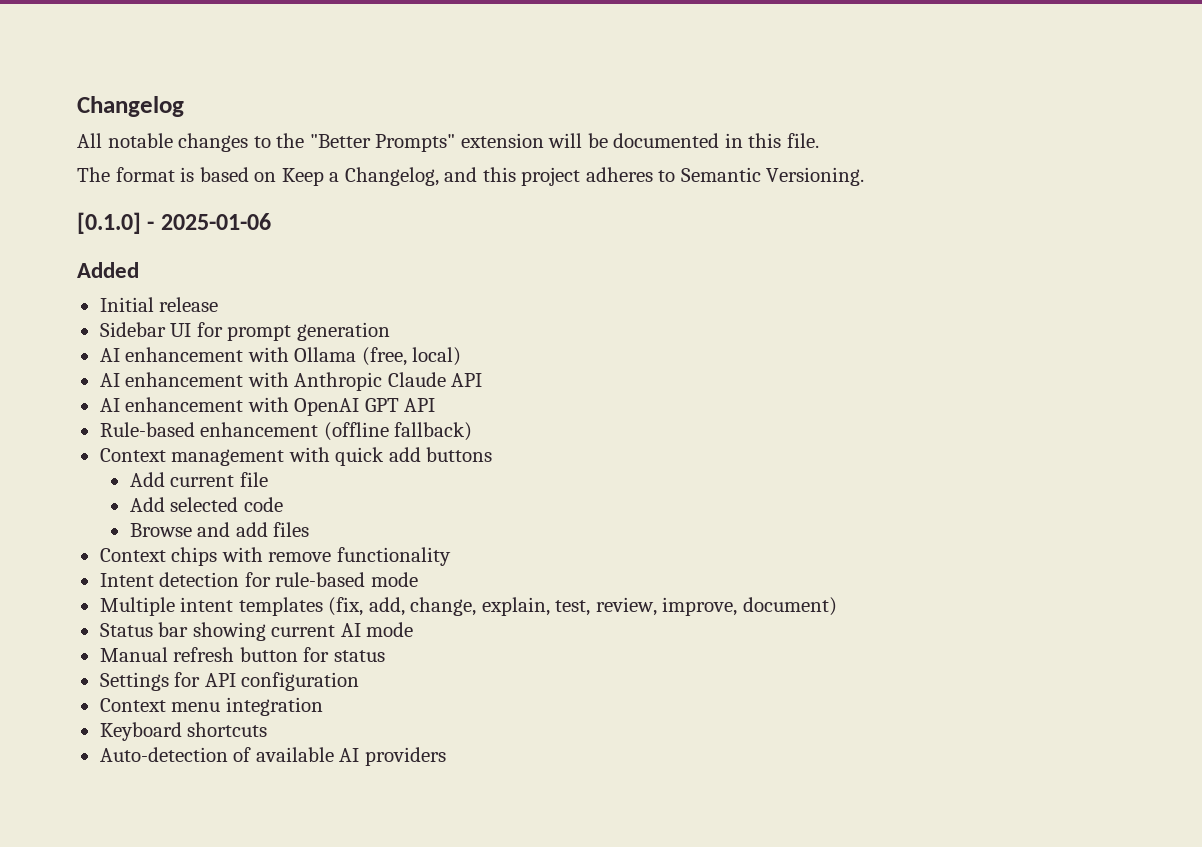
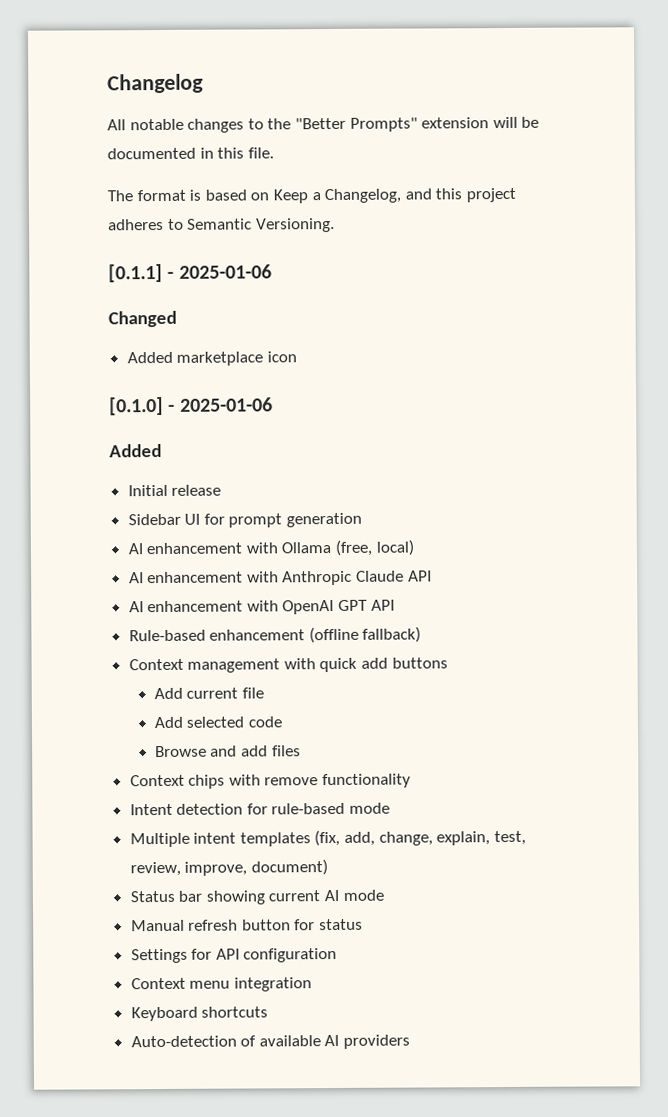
+ [0.1.1] - 2025-01-06
+ Changed
+ Added marketplace icon

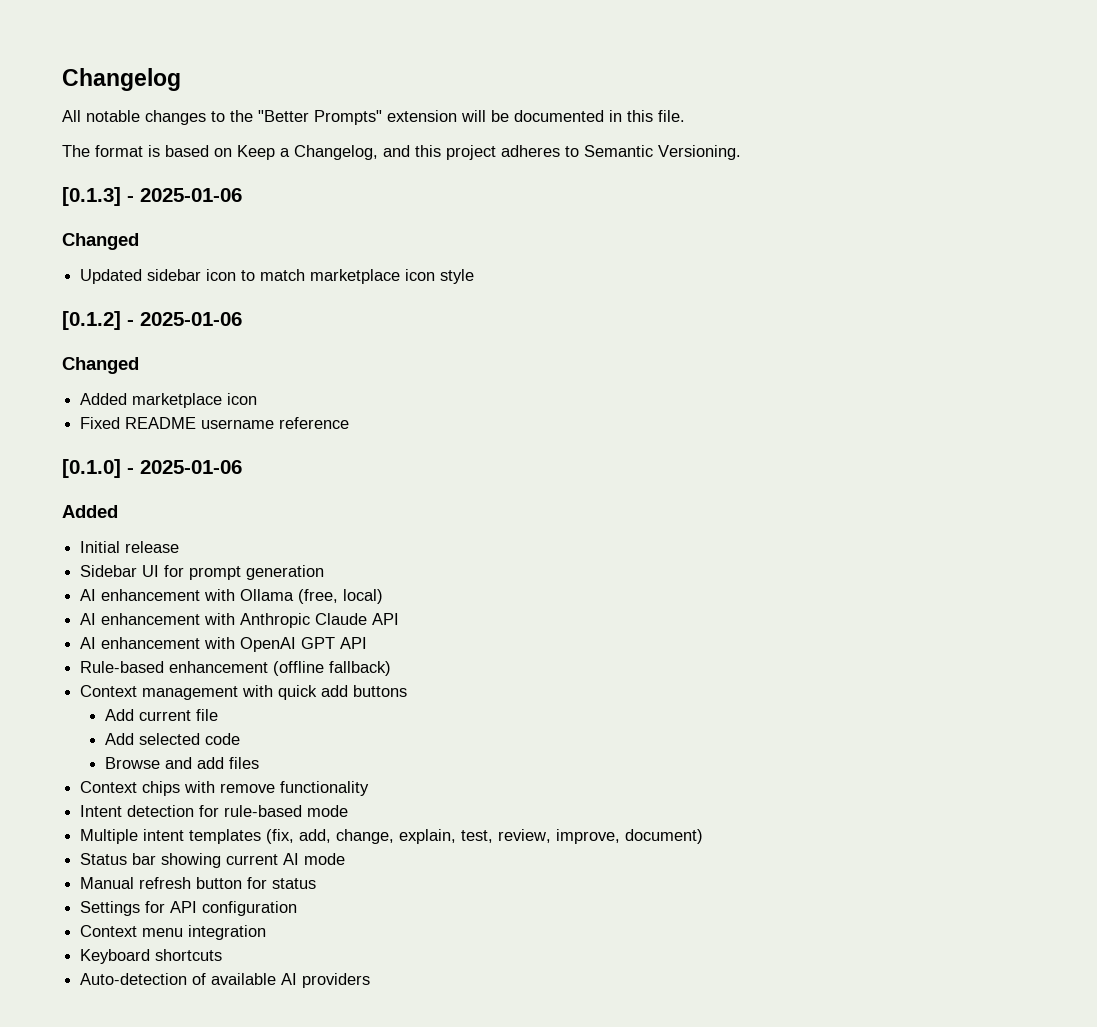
- [0.1.1] - 2025-01-06
+ [0.1.3] - 2025-01-06
+ Changed
+ Updated sidebar icon to match marketplace icon style
+ [0.1.2] - 2025-01-06
+ Fixed README username reference

